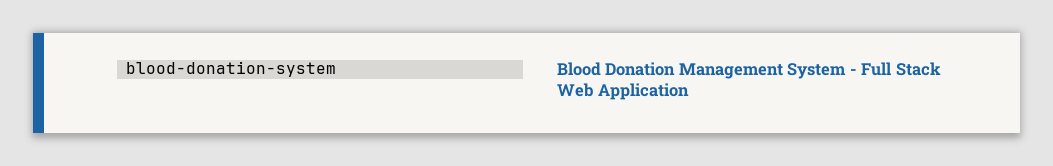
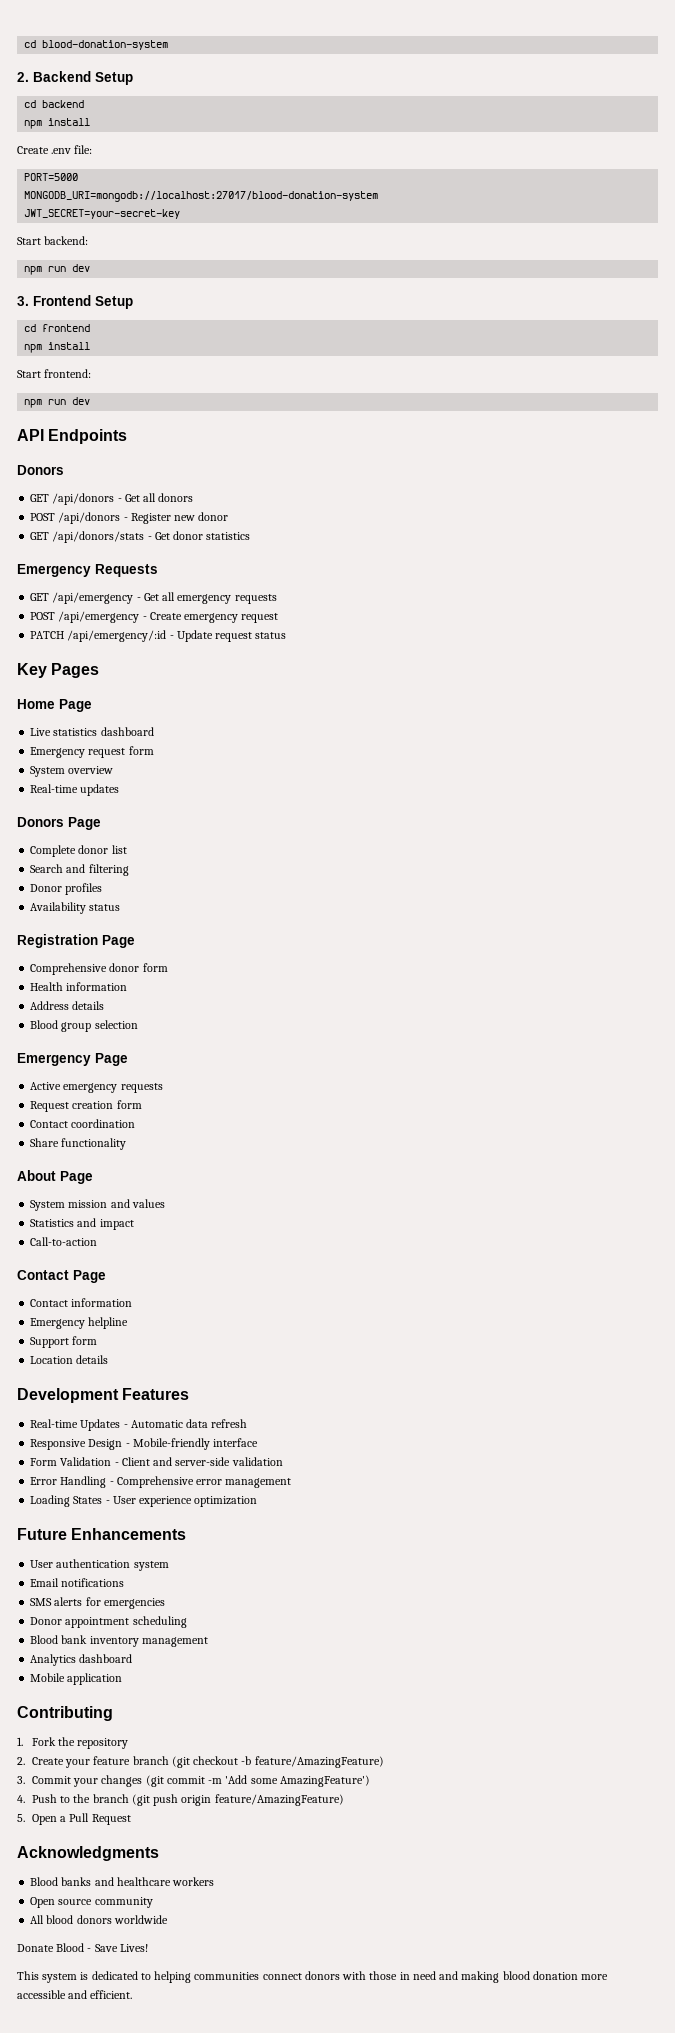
- blood-donation-system
+ cd blood-donation-system
- Blood Donation Management System - Full Stack Web Application
+ 2. Backend Setup
+ cd backend
+ npm install
+ Create .env file:
+ PORT=5000
+ MONGODB_URI=mongodb://localhost:27017/blood-donation-system
+ JWT_SECRET=your-secret-key
+ Start backend:
+ npm run dev
+ 3. Frontend Setup
+ cd frontend
+ npm install
+ Start frontend:
+ npm run dev
+ API Endpoints
+ Donors
+ GET /api/donors - Get all donors
+ POST /api/donors - Register new donor
+ GET /api/donors/stats - Get donor statistics
+ Emergency Requests
+ GET /api/emergency - Get all emergency requests
+ POST /api/emergency - Create emergency request
+ PATCH /api/emergency/:id - Update request status
+ Key Pages
+ Home Page
+ Live statistics dashboard
+ Emergency request form
+ System overview
+ Real-time updates
+ Donors Page
+ Complete donor list
+ Search and filtering
+ Donor profiles
+ Availability status
+ Registration Page
+ Comprehensive donor form
+ Health information
+ Address details
+ Blood group selection
+ Emergency Page
+ Active emergency requests
+ Request creation form
+ Contact coordination
+ Share functionality
+ About Page
+ System mission and values
+ Statistics and impact
+ Call-to-action
+ Contact Page
+ Contact information
+ Emergency helpline
+ Support form
+ Location details
+ Development Features
+ Real-time Updates - Automatic data refresh
+ Responsive Design - Mobile-friendly interface
+ Form Validation - Client and server-side validation
+ Error Handling - Comprehensive error management
+ Loading States - User experience optimization
+ Future Enhancements
+ User authentication system
+ Email notifications
+ SMS alerts for emergencies
+ Donor appointment scheduling
+ Blood bank inventory management
+ Analytics dashboard
+ Mobile application
+ Contributing
+ 1. Fork the repository
+ 2. Create your feature branch (git checkout -b feature/AmazingFeature)
+ 3. Commit your changes (git commit -m 'Add some AmazingFeature')
+ 4. Push to the branch (git push origin feature/AmazingFeature)
+ 5. Open a Pull Request
+ Acknowledgments
+ Blood banks and healthcare workers
+ Open source community
+ All blood donors worldwide
+ Donate Blood - Save Lives!
+ This system is dedicated to helping communities connect donors with those in need and making blood donation more accessible and efficient.

